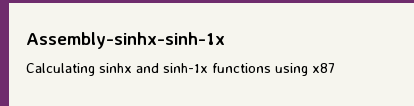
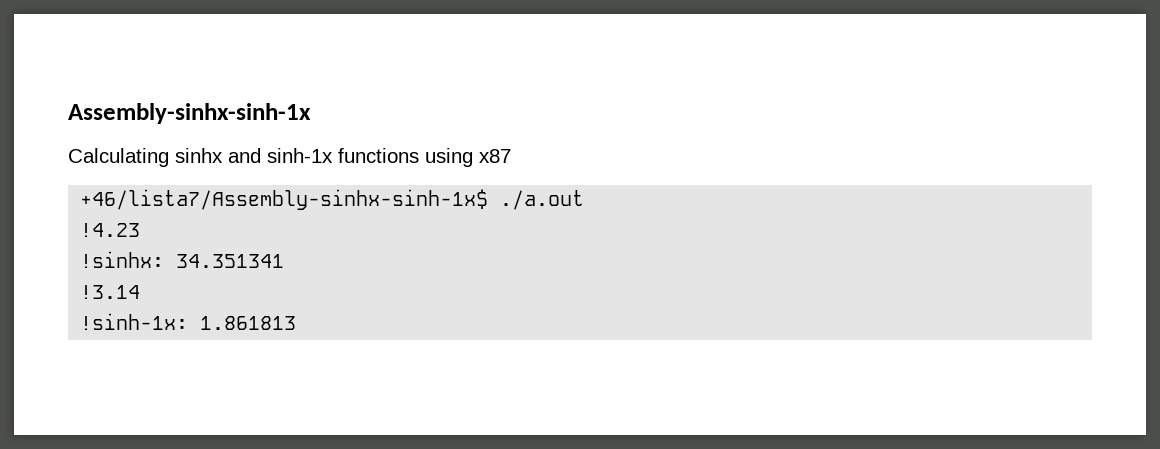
+ +46/lista7/Assembly-sinhx-sinh-1x$ ./a.out
+ !4.23
+ !sinhx: 34.351341
+ !3.14
+ !sinh-1x: 1.861813

